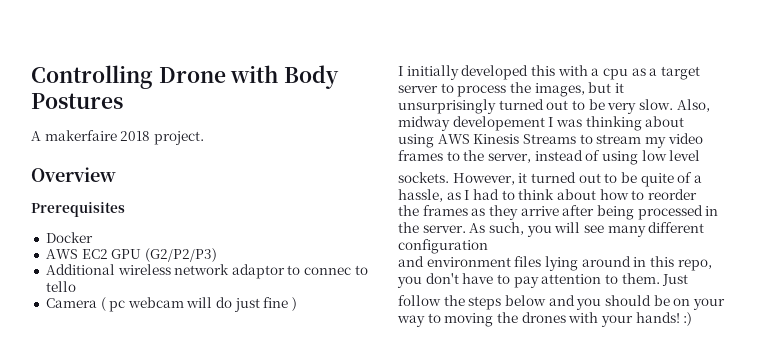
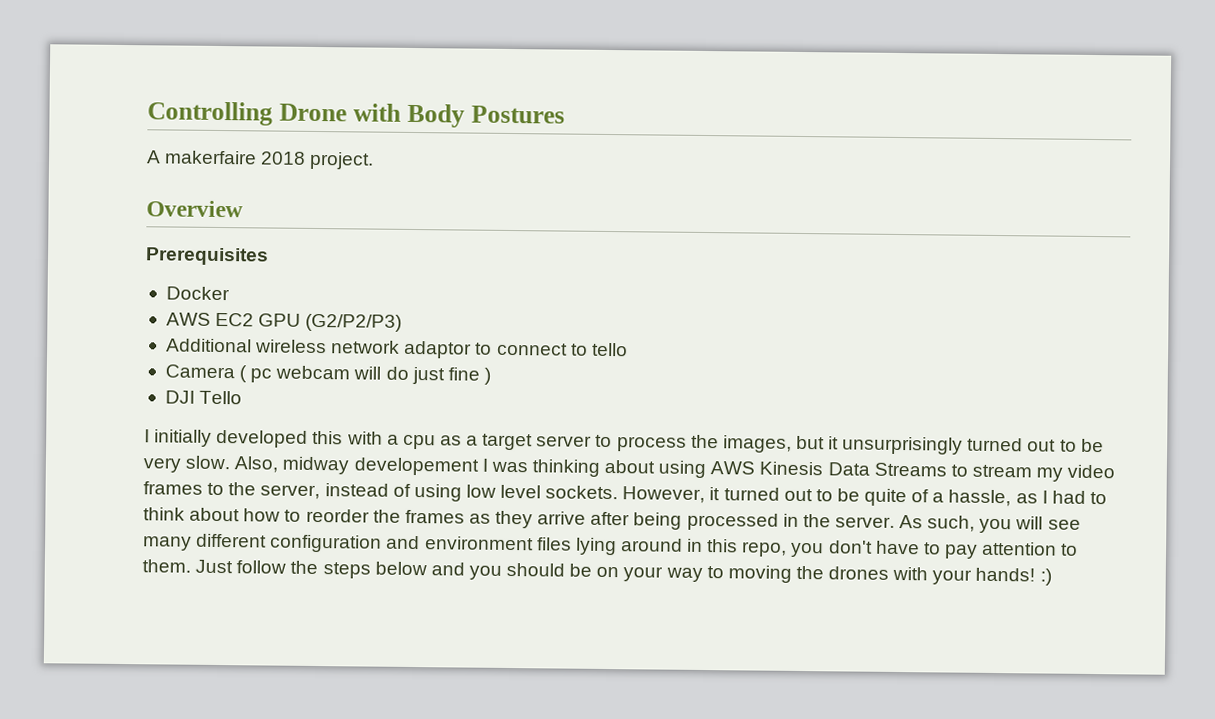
- Additional wireless network adaptor to connec to tello
+ Additional wireless network adaptor to connect to tello
+ DJI Tello
- I initially developed this with a cpu as a target server to process the images, but it
- unsurprisingly turned out to be very slow.
+ I initially developed this with a cpu as a target server to process the images, but it unsurprisingly turned out to be very slow.
- Also, midway developement I was thinking about
- using AWS Kinesis Streams to stream my video frames to the server, instead of using low level
- sockets.
+ Also, midway developement I was thinking about using AWS Kinesis Data Streams to stream my video frames to the server, instead of using low level sockets.
- However, it turned out to be quite of a hassle, as I had to think about how to reorder
- the frames as they arrive after being processed in the server.
+ However, it turned out to be quite of a hassle, as I had to think about how to reorder the frames as they arrive after being processed in the server.
- As such, you will see many different configuration
- and environment files lying around in this repo, you don't have to pay attention to them.
+ As such, you will see many different configuration and environment files lying around in this repo, you don't have to pay attention to them.
- Just
- follow the steps below and you should be on your way to moving the drones with your hands! :)
+ Just follow the steps below and you should be on your way to moving the drones with your hands! :)

